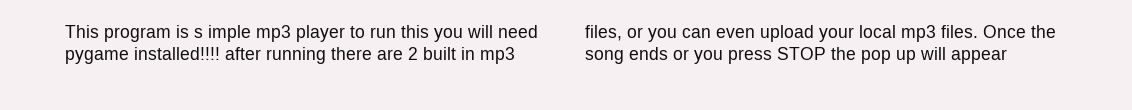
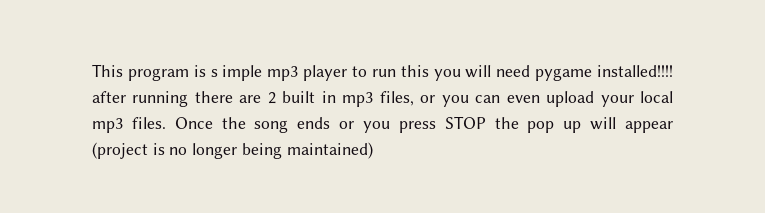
- Once the song ends or you press STOP the pop up will appear
+ Once the song ends or you press STOP the pop up will appear (project is no longer being maintained)

